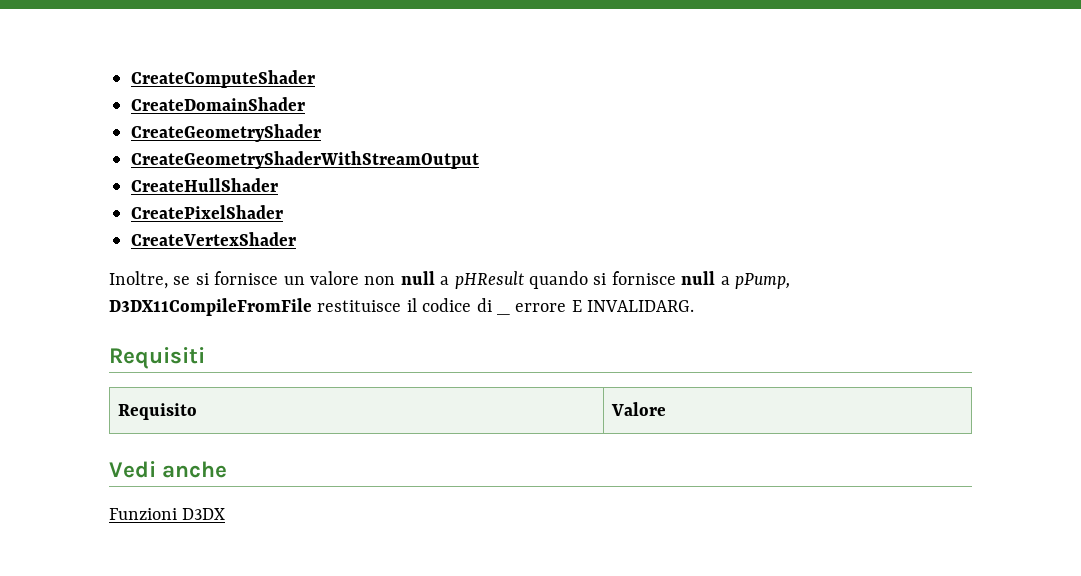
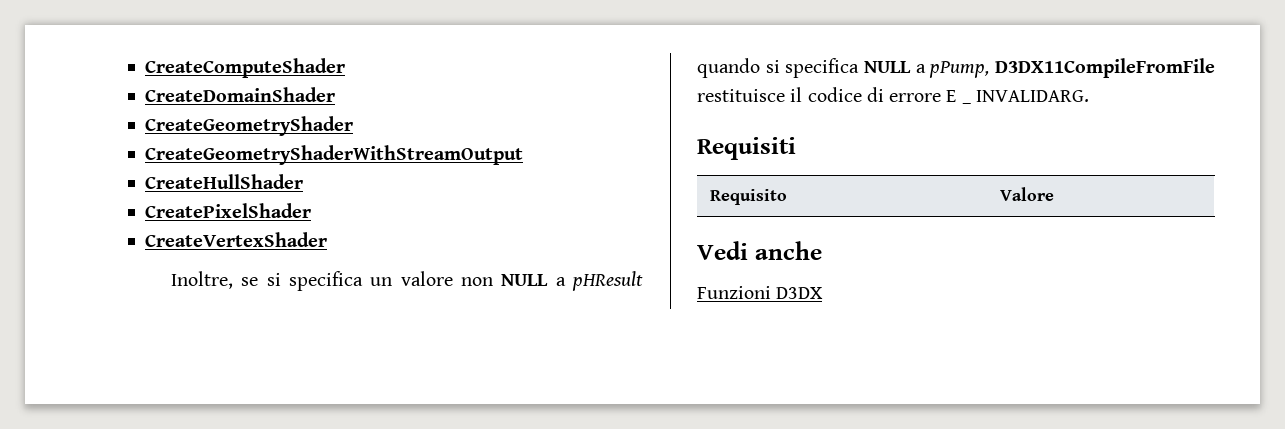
- Inoltre, se si fornisce un valore non null a pHResult quando si fornisce null a pPump, D3DX11CompileFromFile restituisce il codice di _ errore E INVALIDARG.
+ Inoltre, se si specifica un valore non NULL a pHResult quando si specifica NULL a pPump, D3DX11CompileFromFile restituisce il codice di errore E _ INVALIDARG.

